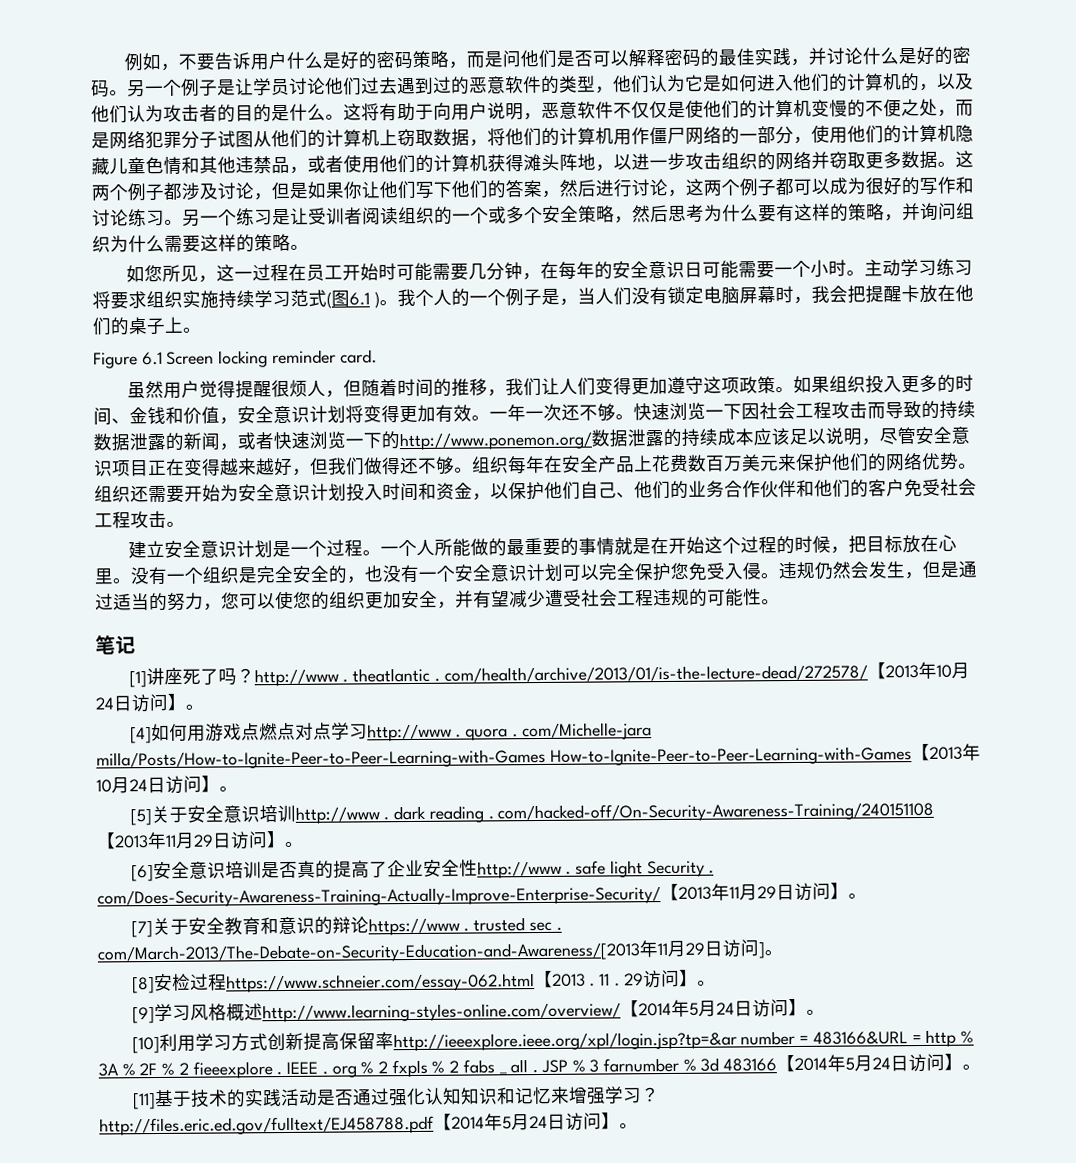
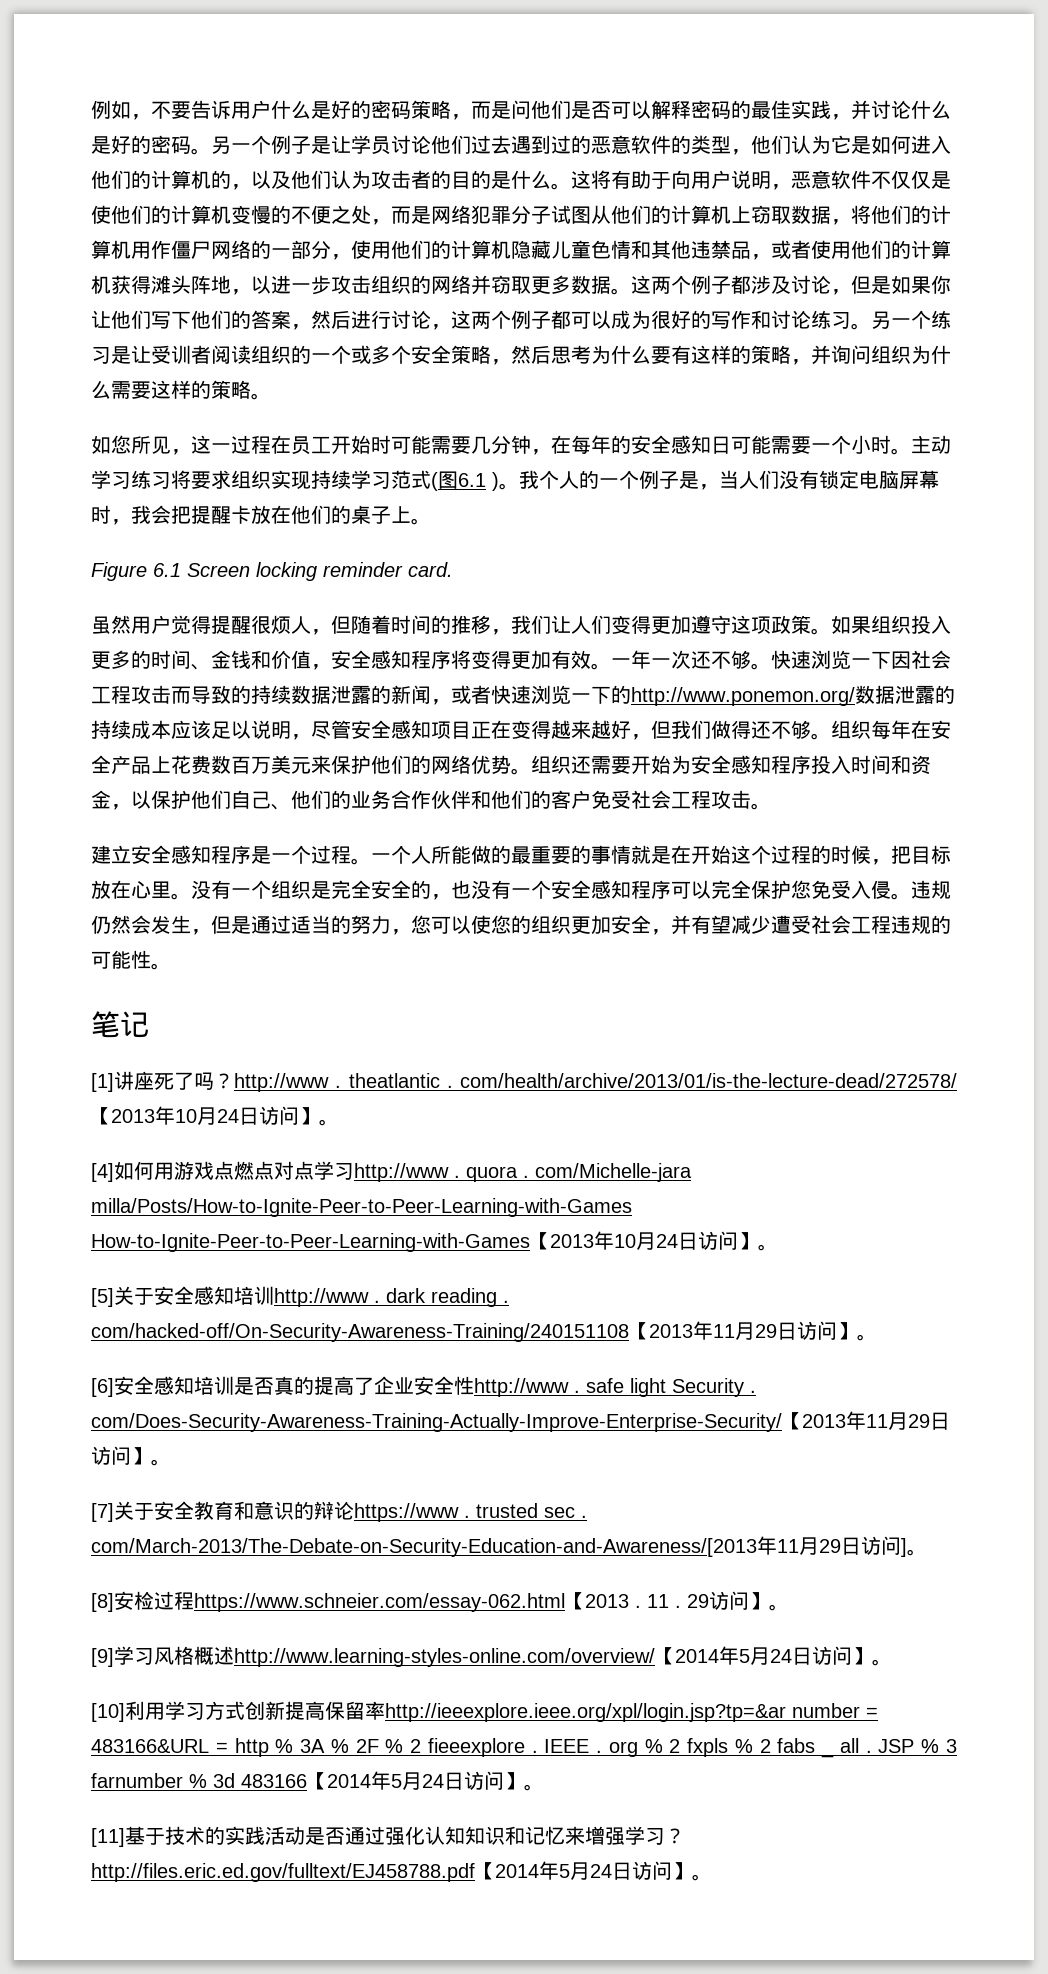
- 如您所见，这一过程在员工开始时可能需要几分钟，在每年的安全意识日可能需要一个小时。
+ 如您所见，这一过程在员工开始时可能需要几分钟，在每年的安全感知日可能需要一个小时。
- 主动学习练习将要求组织实施持续学习范式(图6.1 )。
+ 主动学习练习将要求组织实现持续学习范式(图6.1 )。
- 如果组织投入更多的时间、金钱和价值，安全意识计划将变得更加有效。
+ 如果组织投入更多的时间、金钱和价值，安全感知程序将变得更加有效。
- 快速浏览一下因社会工程攻击而导致的持续数据泄露的新闻，或者快速浏览一下的http://www.ponemon.org/数据泄露的持续成本应该足以说明，尽管安全意识项目正在变得越来越好，但我们做得还不够。
+ 快速浏览一下因社会工程攻击而导致的持续数据泄露的新闻，或者快速浏览一下的http://www.ponemon.org/数据泄露的持续成本应该足以说明，尽管安全感知项目正在变得越来越好，但我们做得还不够。
- 组织还需要开始为安全意识计划投入时间和资金，以保护他们自己、他们的业务合作伙伴和他们的客户免受社会工程攻击。
+ 组织还需要开始为安全感知程序投入时间和资金，以保护他们自己、他们的业务合作伙伴和他们的客户免受社会工程攻击。
- 建立安全意识计划是一个过程。
+ 建立安全感知程序是一个过程。
- 没有一个组织是完全安全的，也没有一个安全意识计划可以完全保护您免受入侵。
+ 没有一个组织是完全安全的，也没有一个安全感知程序可以完全保护您免受入侵。
- [5]关于安全意识培训http://www . dark reading . com/hacked-off/On-Security-Awareness-Training/240151108【2013年11月29日访问】。
+ [5]关于安全感知培训http://www . dark reading . com/hacked-off/On-Security-Awareness-Training/240151108【2013年11月29日访问】。
- [6]安全意识培训是否真的提高了企业安全性http://www . safe light Security . com/Does-Security-Awareness-Training-Actually-Improve-Enterprise-Security/【2013年11月29日访问】。
+ [6]安全感知培训是否真的提高了企业安全性http://www . safe light Security . com/Does-Security-Awareness-Training-Actually-Improve-Enterprise-Security/【2013年11月29日访问】。

